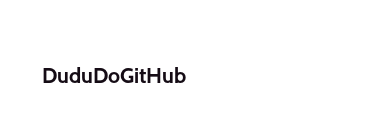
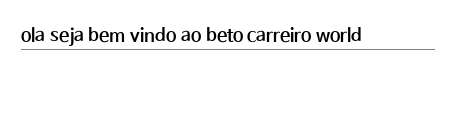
- DuduDoGitHub
+ ola seja bem vindo ao beto carreiro world

